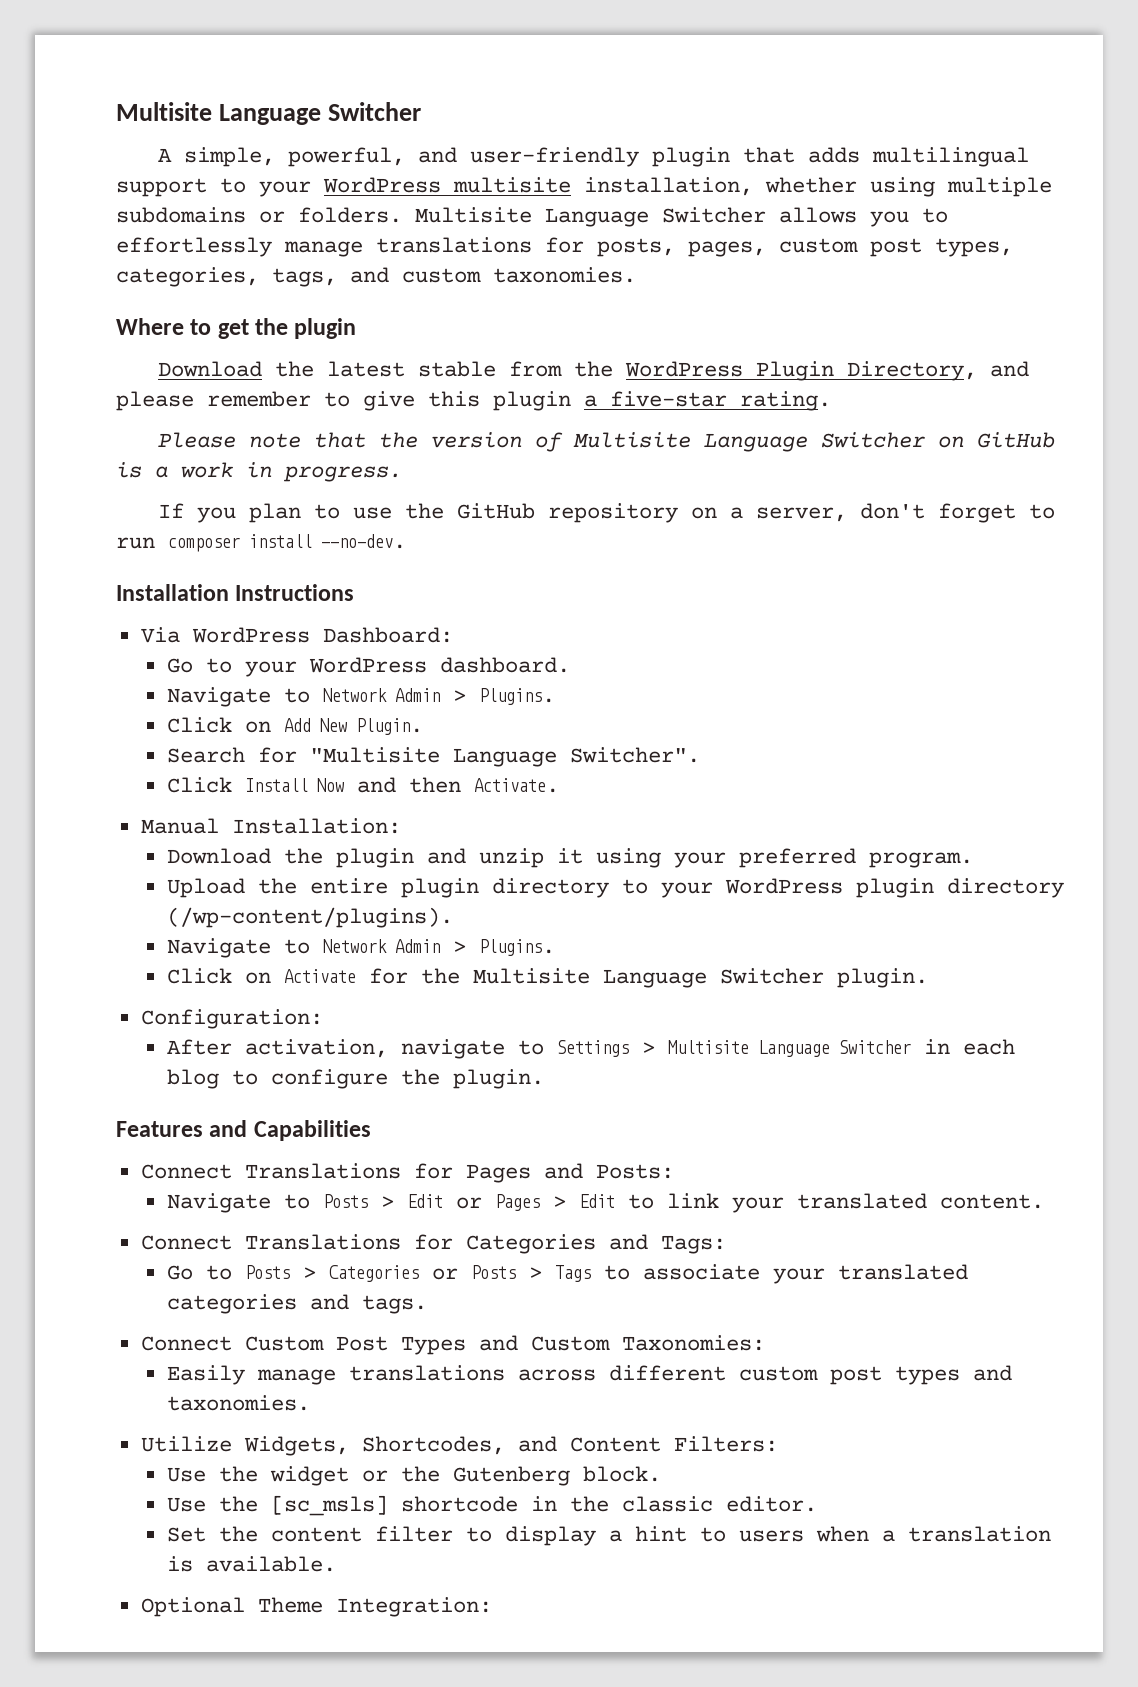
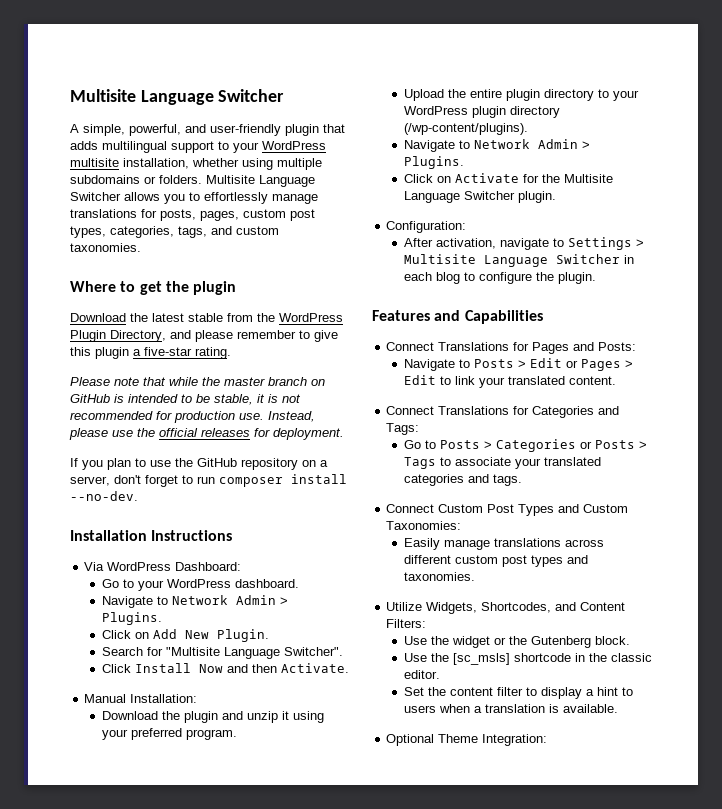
- Please note that the version of Multisite Language Switcher on GitHub is a work in progress.
+ Please note that while the master branch on GitHub is intended to be stable, it is not recommended for production use. Instead, please use the official releases for deployment.

